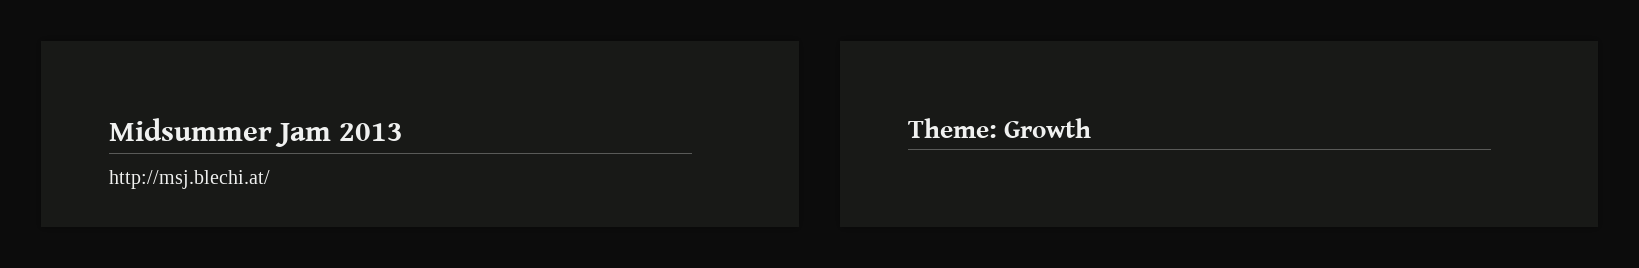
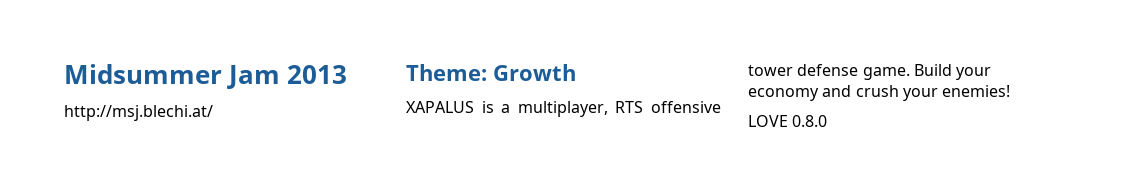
+ XAPALUS is a multiplayer, RTS offensive tower defense game. Build your economy and crush your enemies!
+ LOVE 0.8.0

